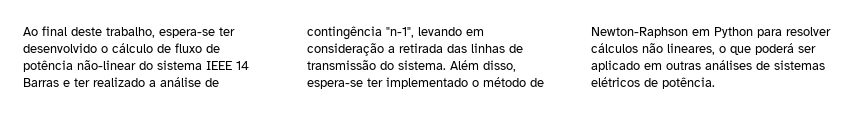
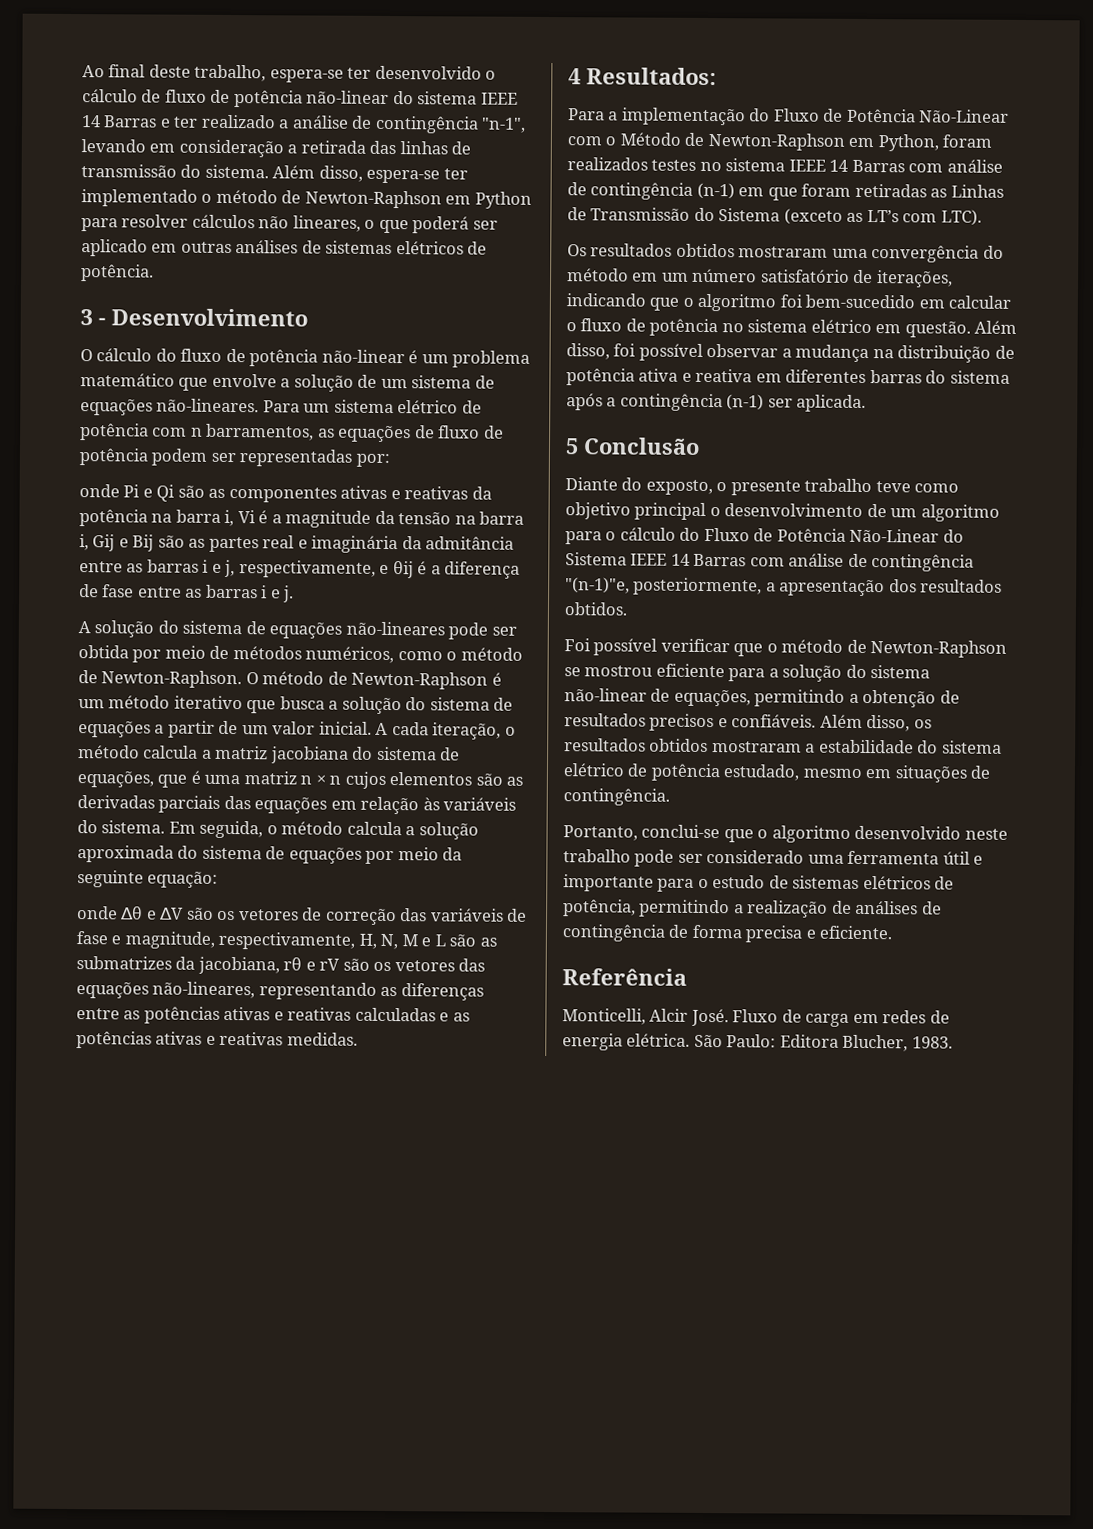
+ 3 - Desenvolvimento
+ O cálculo do fluxo de potência não-linear é um problema matemático que envolve a solução de um sistema de equações não-lineares. Para um sistema elétrico de potência com n barramentos, as equações de fluxo de potência podem ser representadas por:
+ onde Pi e Qi são as componentes ativas e reativas da potência na barra i, Vi é a magnitude da tensão na barra i, Gij e Bij são as partes real e imaginária da admitância entre as barras i e j, respectivamente, e θij é a diferença de fase entre as barras i e j.
+ A solução do sistema de equações não-lineares pode ser obtida por meio de métodos numéricos, como o método de Newton-Raphson. O método de Newton-Raphson é um método iterativo que busca a solução do sistema de equações a partir de um valor inicial. A cada iteração, o método calcula a matriz jacobiana do sistema de equações, que é uma matriz n × n cujos elementos são as derivadas parciais das equações em relação às variáveis do sistema. Em seguida, o método calcula a solução aproximada do sistema de equações por meio da seguinte equação:
+ onde ∆θ e ∆V são os vetores de correção das variáveis de fase e magnitude, respectivamente, H, N, M e L são as submatrizes da jacobiana, rθ e rV são os vetores das equações não-lineares, representando as diferenças entre as potências ativas e reativas calculadas e as potências ativas e reativas medidas.
+ 4 Resultados:
+ Para a implementação do Fluxo de Potência Não-Linear com o Método de Newton-Raphson em Python, foram realizados testes no sistema IEEE 14 Barras com análise de contingência (n-1) em que foram retiradas as Linhas de Transmissão do Sistema (exceto as LT’s com LTC).
+ Os resultados obtidos mostraram uma convergência do método em um número satisfatório de iterações, indicando que o algoritmo foi bem-sucedido em calcular o fluxo de potência no sistema elétrico em questão. Além disso, foi possível observar a mudança na distribuição de potência ativa e reativa em diferentes barras do sistema após a contingência (n-1) ser aplicada.
+ 5 Conclusão
+ Diante do exposto, o presente trabalho teve como objetivo principal o desenvolvimento de um algoritmo para o cálculo do Fluxo de Potência Não-Linear do Sistema IEEE 14 Barras com análise de contingência "(n-1)"e, posteriormente, a apresentação dos resultados obtidos.
+ Foi possível verificar que o método de Newton-Raphson se mostrou eficiente para a solução do sistema não-linear de equações, permitindo a obtenção de resultados precisos e confiáveis. Além disso, os resultados obtidos mostraram a estabilidade do sistema elétrico de potência estudado, mesmo em situações de contingência.
+ Portanto, conclui-se que o algoritmo desenvolvido neste trabalho pode ser considerado uma ferramenta útil e importante para o estudo de sistemas elétricos de potência, permitindo a realização de análises de contingência de forma precisa e eficiente.
+ Referência
+ Monticelli, Alcir José. Fluxo de carga em redes de energia elétrica. São Paulo: Editora Blucher, 1983.

